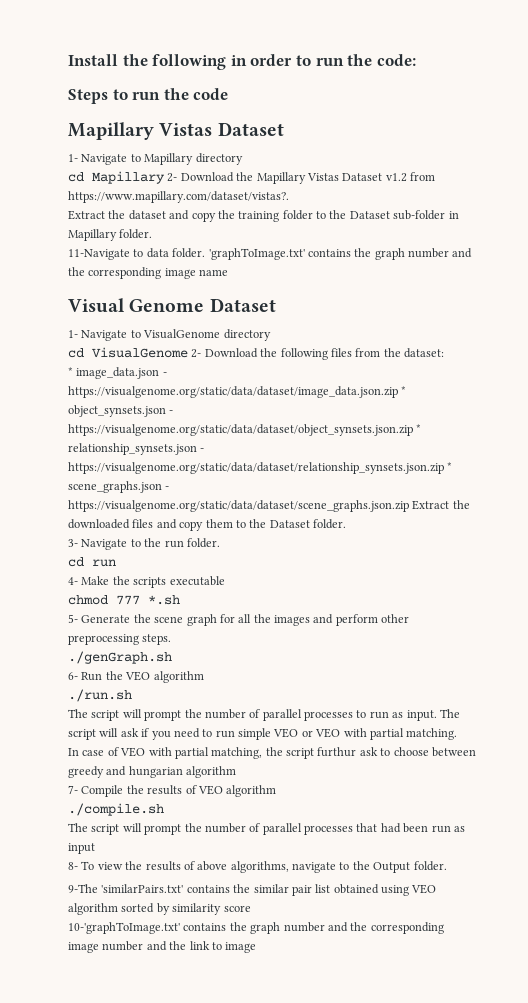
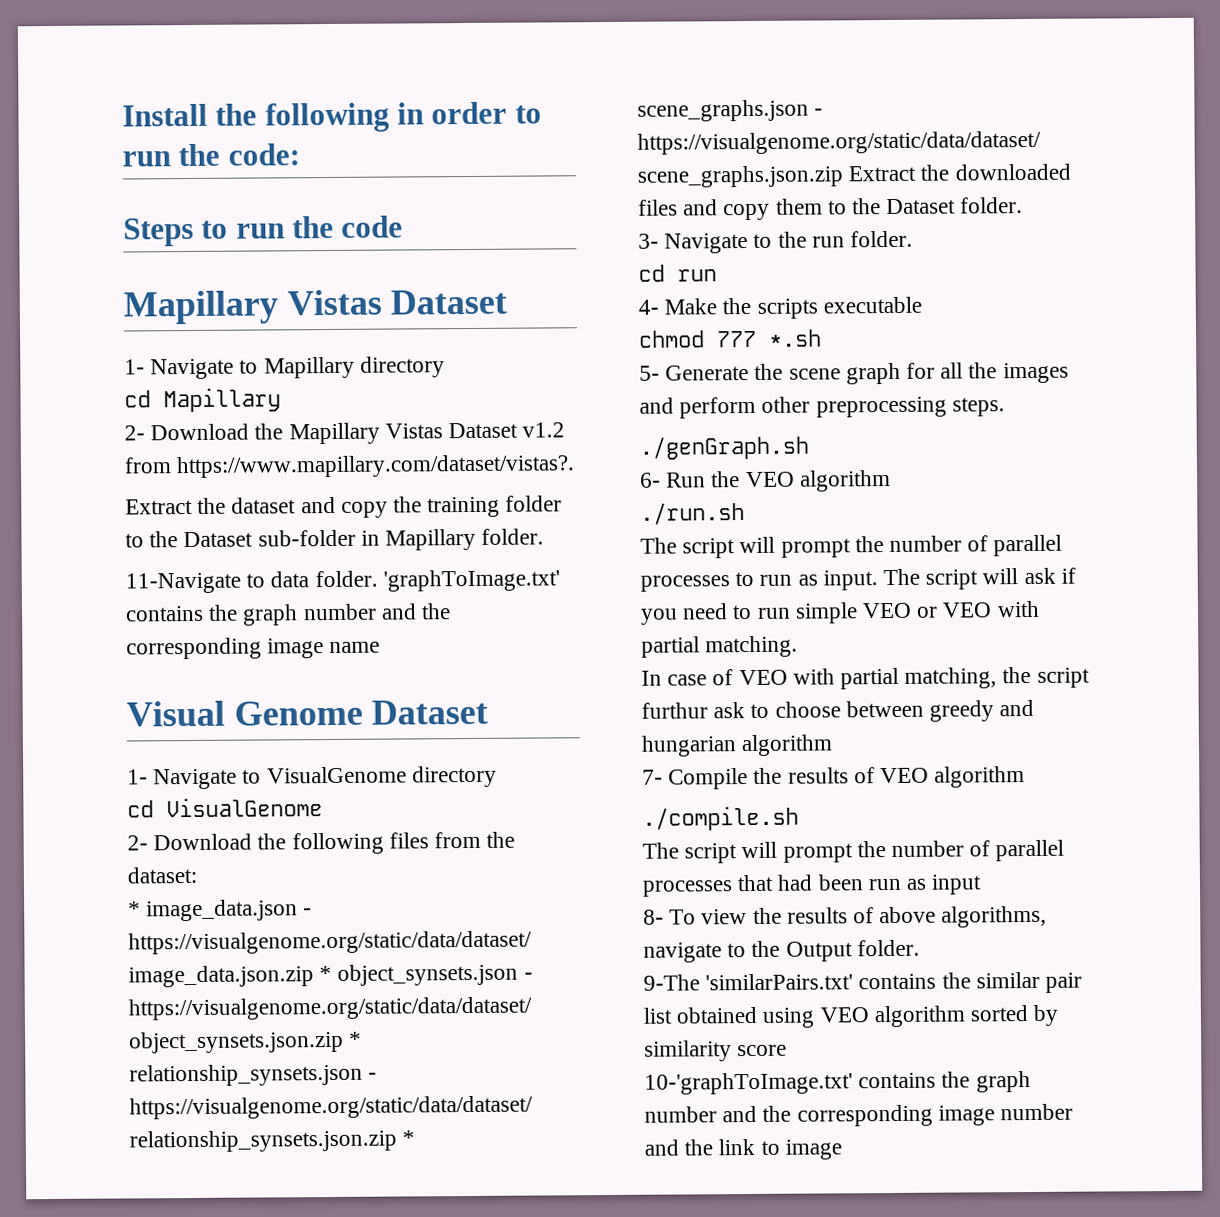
- cd Mapillary 2- Download the Mapillary Vistas Dataset v1.2 from https://www.mapillary.com/dataset/vistas?.
+ cd Mapillary
+ 2- Download the Mapillary Vistas Dataset v1.2 from https://www.mapillary.com/dataset/vistas?.
- cd VisualGenome 2- Download the following files from the dataset:
+ cd VisualGenome
+ 2- Download the following files from the dataset:

